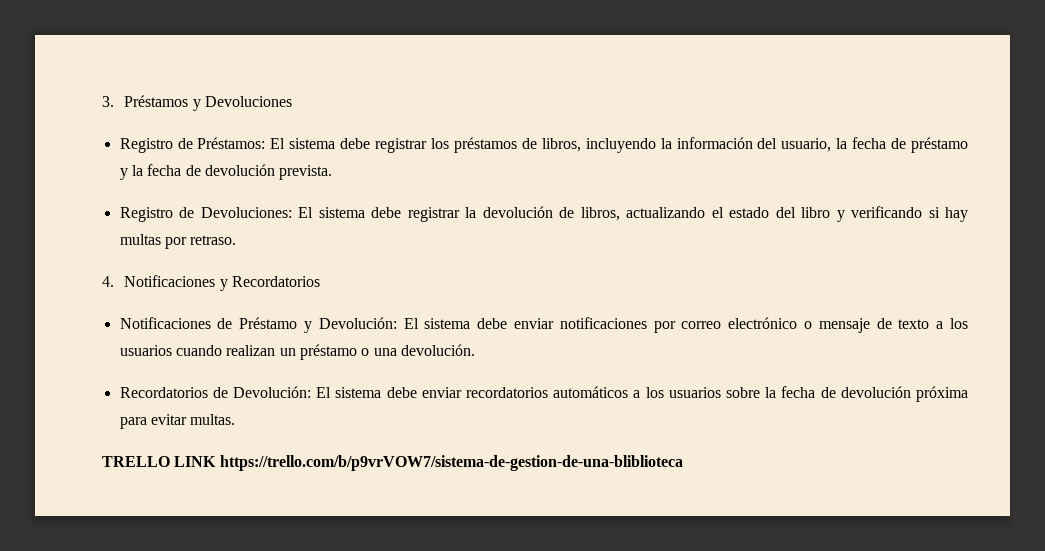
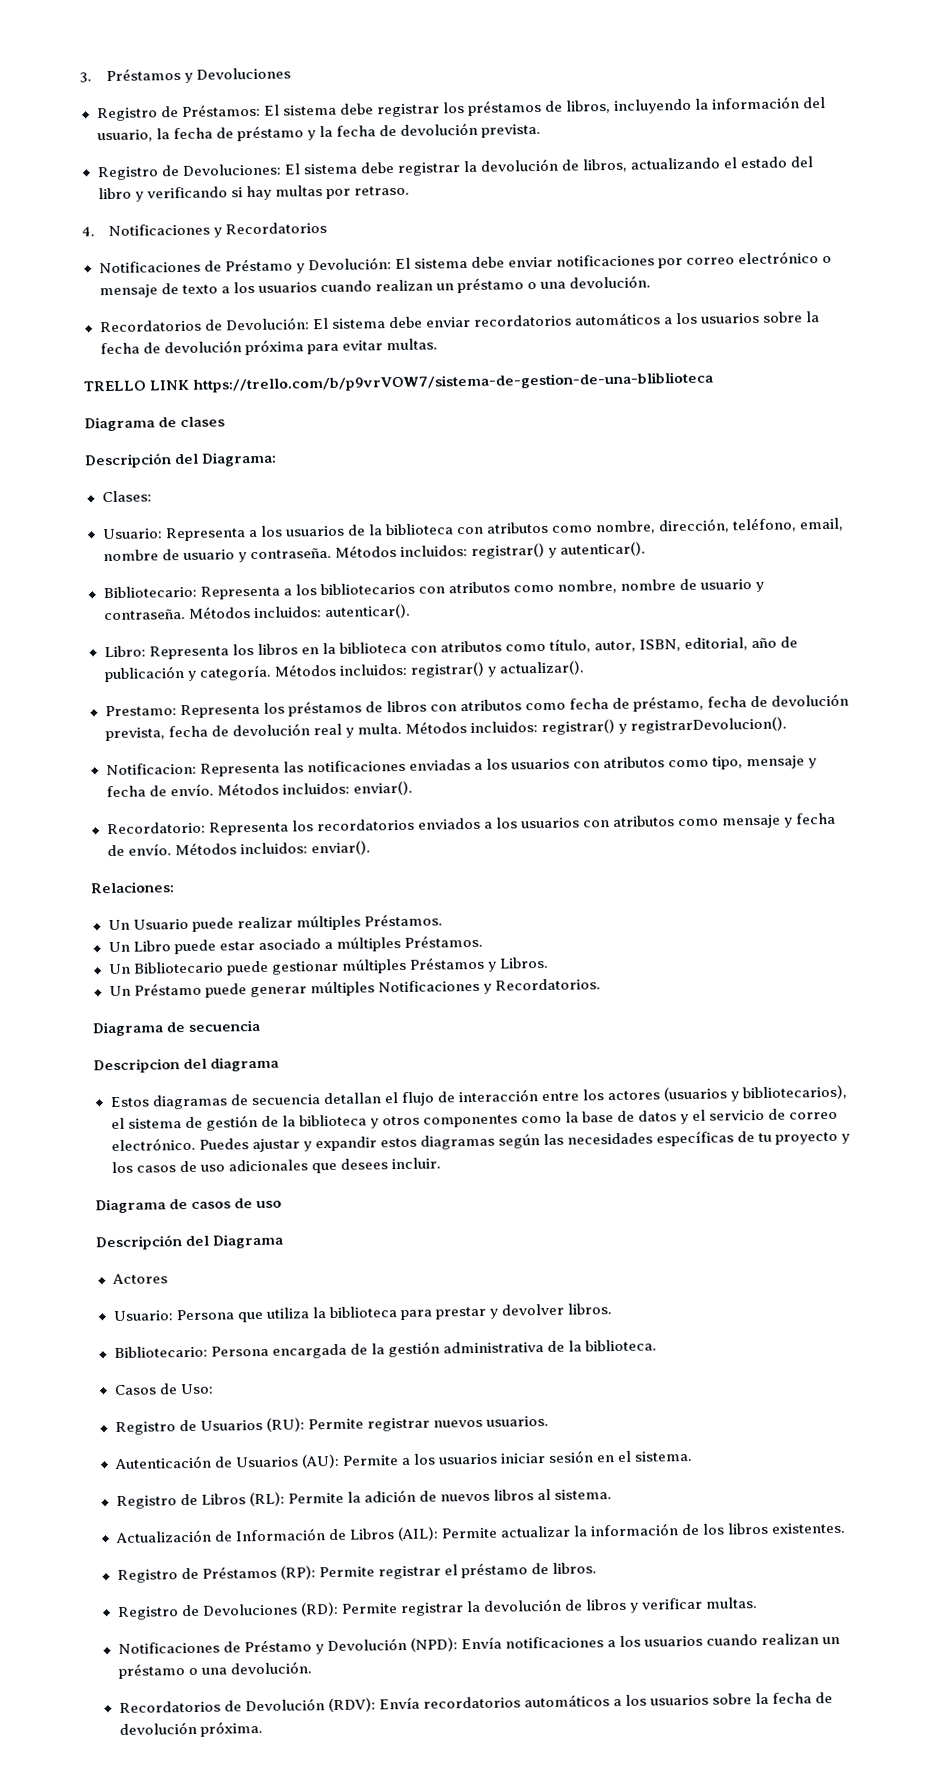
+ Diagrama de clases
+ Descripción del Diagrama:
+ Clases:
+ Usuario: Representa a los usuarios de la biblioteca con atributos como nombre, dirección, teléfono, email, nombre de usuario y contraseña. Métodos incluidos: registrar() y autenticar().
+ Bibliotecario: Representa a los bibliotecarios con atributos como nombre, nombre de usuario y contraseña. Métodos incluidos: autenticar().
+ Libro: Representa los libros en la biblioteca con atributos como título, autor, ISBN, editorial, año de publicación y categoría. Métodos incluidos: registrar() y actualizar().
+ Prestamo: Representa los préstamos de libros con atributos como fecha de préstamo, fecha de devolución prevista, fecha de devolución real y multa. Métodos incluidos: registrar() y registrarDevolucion().
+ Notificacion: Representa las notificaciones enviadas a los usuarios con atributos como tipo, mensaje y fecha de envío. Métodos incluidos: enviar().
+ Recordatorio: Representa los recordatorios enviados a los usuarios con atributos como mensaje y fecha de envío. Métodos incluidos: enviar().
+ Relaciones:
+ Un Usuario puede realizar múltiples Préstamos.
+ Un Libro puede estar asociado a múltiples Préstamos.
+ Un Bibliotecario puede gestionar múltiples Préstamos y Libros.
+ Un Préstamo puede generar múltiples Notificaciones y Recordatorios.
+ Diagrama de secuencia
+ Descripcion del diagrama
+ Estos diagramas de secuencia detallan el flujo de interacción entre los actores (usuarios y bibliotecarios), el sistema de gestión de la biblioteca y otros componentes como la base de datos y el servicio de correo electrónico. Puedes ajustar y expandir estos diagramas según las necesidades específicas de tu proyecto y los casos de uso adicionales que desees incluir.
+ Diagrama de casos de uso
+ Descripción del Diagrama
+ Actores
+ Usuario: Persona que utiliza la biblioteca para prestar y devolver libros.
+ Bibliotecario: Persona encargada de la gestión administrativa de la biblioteca.
+ Casos de Uso:
+ Registro de Usuarios (RU): Permite registrar nuevos usuarios.
+ Autenticación de Usuarios (AU): Permite a los usuarios iniciar sesión en el sistema.
+ Registro de Libros (RL): Permite la adición de nuevos libros al sistema.
+ Actualización de Información de Libros (AIL): Permite actualizar la información de los libros existentes.
+ Registro de Préstamos (RP): Permite registrar el préstamo de libros.
+ Registro de Devoluciones (RD): Permite registrar la devolución de libros y verificar multas.
+ Notificaciones de Préstamo y Devolución (NPD): Envía notificaciones a los usuarios cuando realizan un préstamo o una devolución.
+ Recordatorios de Devolución (RDV): Envía recordatorios automáticos a los usuarios sobre la fecha de devolución próxima.

